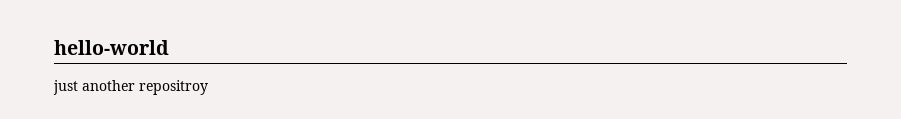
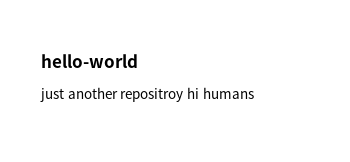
- just another repositroy
+ just another repositroy hi humans

